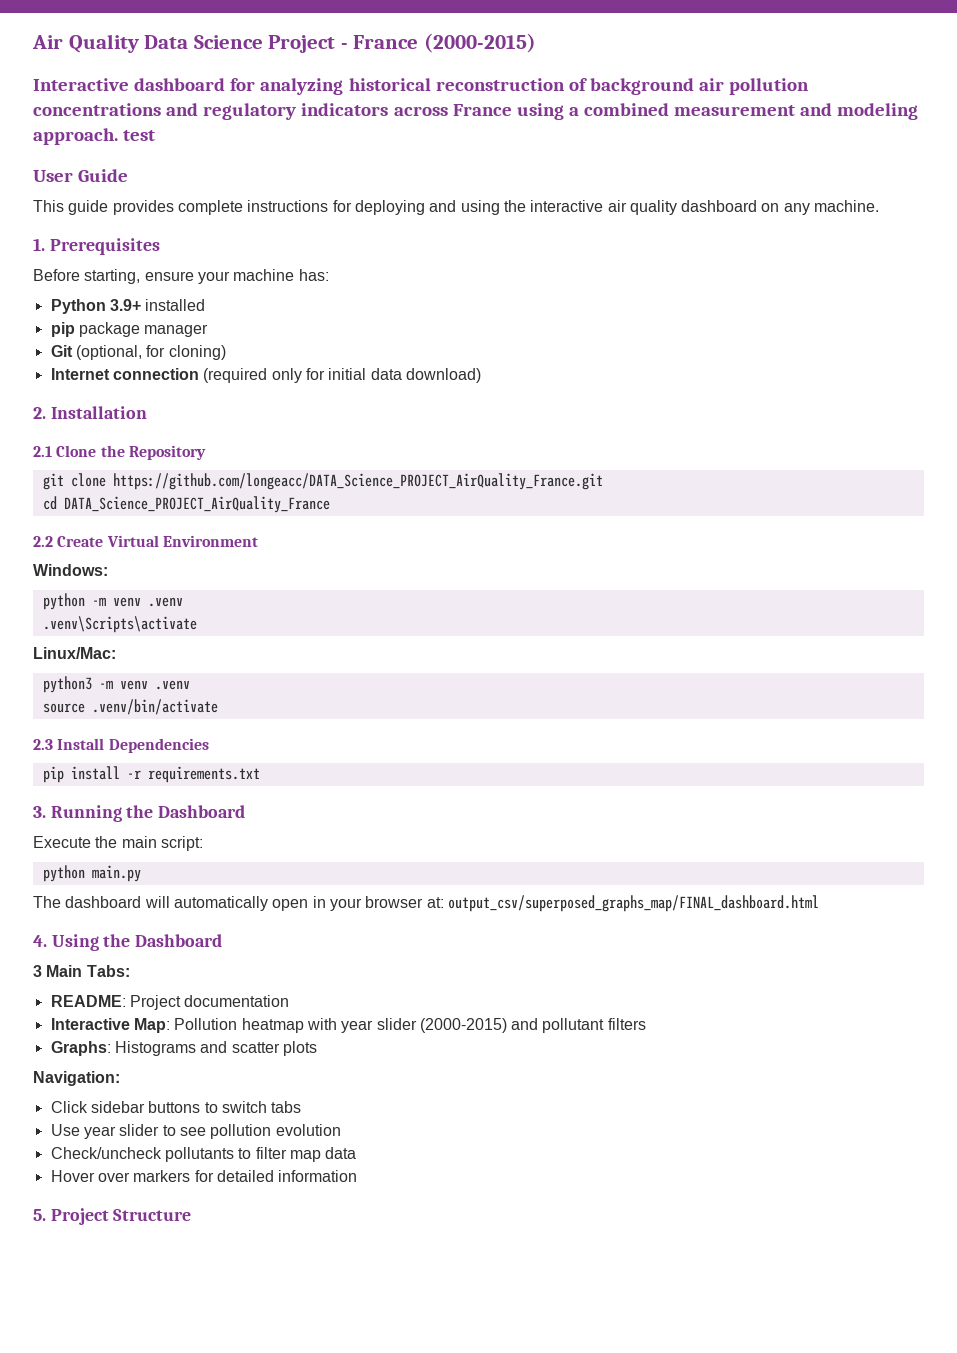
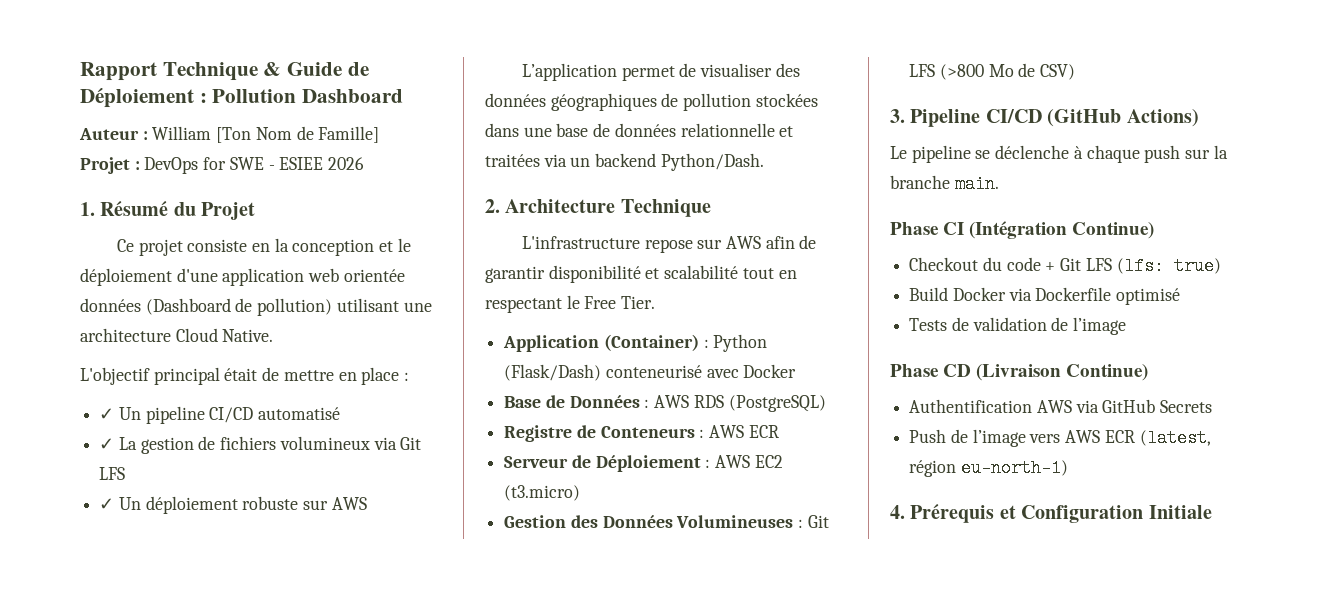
- Air Quality Data Science Project - France (2000-2015)
- Interactive dashboard for analyzing historical reconstruction of background air pollution concentrations and regulatory indicators across France using a combined measurement and modeling approach. test
- User Guide
- This guide provides complete instructions for deploying and using the interactive air quality dashboard on any machine.
- 1. Prerequisites
- Before starting, ensure your machine has:
- Python 3.9+ installed
- pip package manager
- Git (optional, for cloning)
- Internet connection (required only for initial data download)
- 2. Installation
- 2.1 Clone the Repository
- git clone https://github.com/longeacc/DATA_Science_PROJECT_AirQuality_France.git
- cd DATA_Science_PROJECT_AirQuality_France
- 2.2 Create Virtual Environment
- Windows:
- python -m venv .venv
- .venv\Scripts\activate
- Linux/Mac:
- python3 -m venv .venv
- source .venv/bin/activate
- 2.3 Install Dependencies
- pip install -r requirements.txt
- 3. Running the Dashboard
- Execute the main script:
- python main.py
- The dashboard will automatically open in your browser at: output_csv/superposed_graphs_map/FINAL_dashboard.html
- 4. Using the Dashboard
- 3 Main Tabs:
- README: Project documentation
- Interactive Map: Pollution heatmap with year slider (2000-2015) and pollutant filters
- Graphs: Histograms and scatter plots
- Navigation:
- Click sidebar buttons to switch tabs
- Use year slider to see pollution evolution
- Check/uncheck pollutants to filter map data
- Hover over markers for detailed information
- 5. Project Structure
+ Rapport Technique & Guide de Déploiement : Pollution Dashboard
+ Auteur : William [Ton Nom de Famille]
+ Projet : DevOps for SWE - ESIEE 2026
+ 1. Résumé du Projet
+ Ce projet consiste en la conception et le déploiement d'une application web orientée données (Dashboard de pollution) utilisant une architecture Cloud Native.
+ L'objectif principal était de mettre en place :
+ ✓ Un pipeline CI/CD automatisé
+ ✓ La gestion de fichiers volumineux via Git LFS
+ ✓ Un déploiement robuste sur AWS
+ L’application permet de visualiser des données géographiques de pollution stockées dans une base de données relationnelle et traitées via un backend Python/Dash.
+ 2. Architecture Technique
+ L'infrastructure repose sur AWS afin de garantir disponibilité et scalabilité tout en respectant le Free Tier.
+ Application (Container) : Python (Flask/Dash) conteneurisé avec Docker
+ Base de Données : AWS RDS (PostgreSQL)
+ Registre de Conteneurs : AWS ECR
+ Serveur de Déploiement : AWS EC2 (t3.micro)
+ Gestion des Données Volumineuses : Git LFS (>800 Mo de CSV)
+ 3. Pipeline CI/CD (GitHub Actions)
+ Le pipeline se déclenche à chaque push sur la branche main.
+ Phase CI (Intégration Continue)
+ Checkout du code + Git LFS (lfs: true)
+ Build Docker via Dockerfile optimisé
+ Tests de validation de l’image
+ Phase CD (Livraison Continue)
+ Authentification AWS via GitHub Secrets
+ Push de l’image vers AWS ECR (latest, région eu-north-1)
+ 4. Prérequis et Configuration Initiale

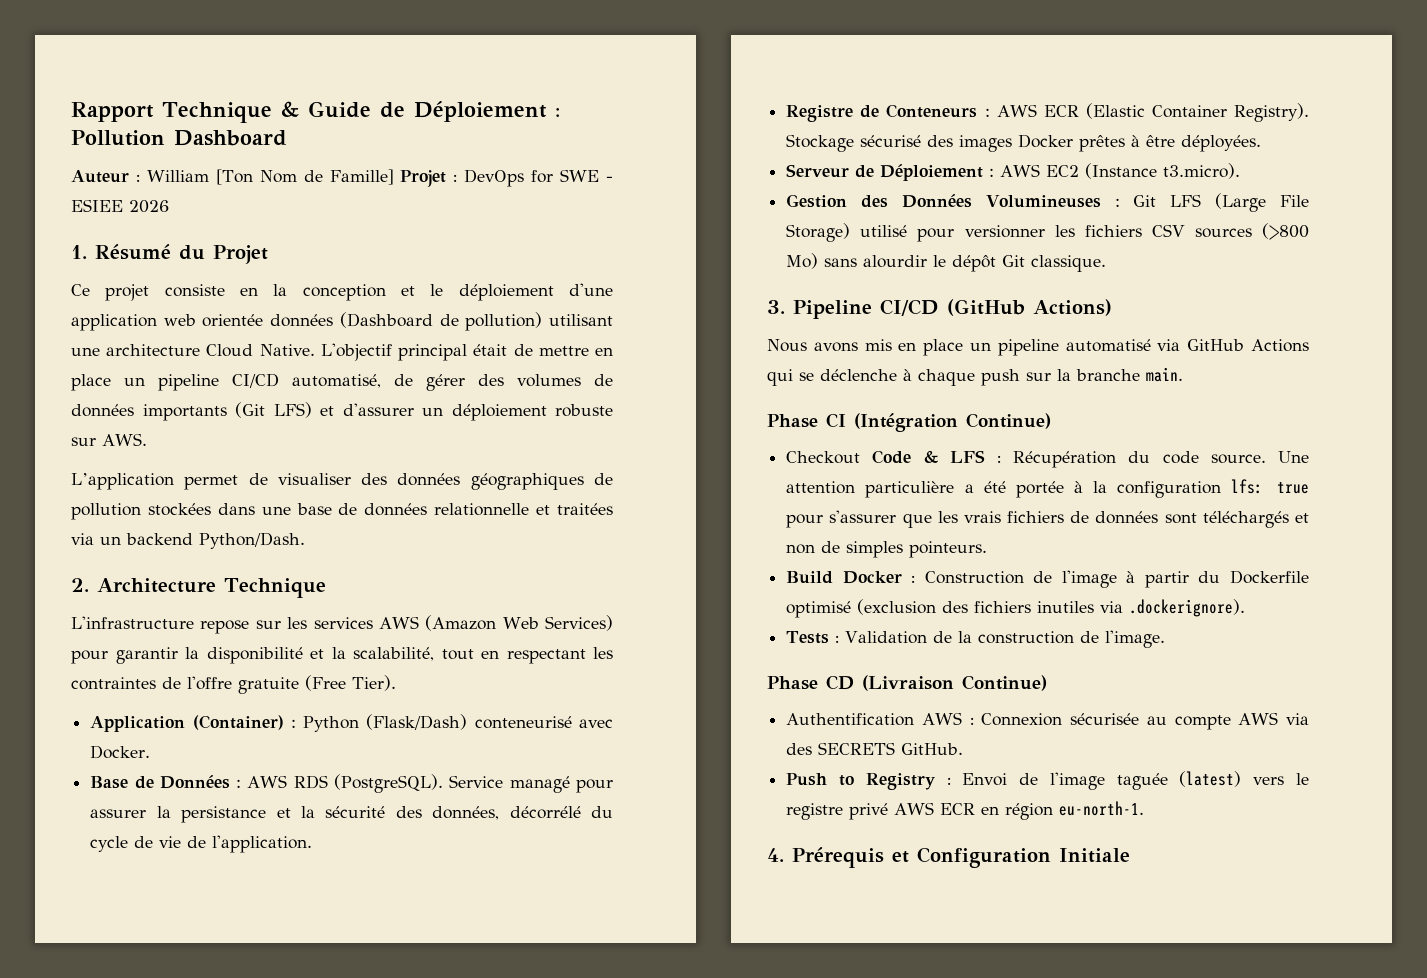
- Auteur : William [Ton Nom de Famille]
- Projet : DevOps for SWE - ESIEE 2026
+ Auteur : William [Ton Nom de Famille] Projet : DevOps for SWE - ESIEE 2026
- Ce projet consiste en la conception et le déploiement d'une application web orientée données (Dashboard de pollution) utilisant une architecture Cloud Native.
- L'objectif principal était de mettre en place :
- ✓ Un pipeline CI/CD automatisé
- ✓ La gestion de fichiers volumineux via Git LFS
- ✓ Un déploiement robuste sur AWS
+ Ce projet consiste en la conception et le déploiement d'une application web orientée données (Dashboard de pollution) utilisant une architecture Cloud Native. L'objectif principal était de mettre en place un pipeline CI/CD automatisé, de gérer des volumes de données importants (Git LFS) et d'assurer un déploiement robuste sur AWS.
- L'infrastructure repose sur AWS afin de garantir disponibilité et scalabilité tout en respectant le Free Tier.
+ L'infrastructure repose sur les services AWS (Amazon Web Services) pour garantir la disponibilité et la scalabilité, tout en respectant les contraintes de l'offre gratuite (Free Tier).
- Application (Container) : Python (Flask/Dash) conteneurisé avec Docker
+ Application (Container) : Python (Flask/Dash) conteneurisé avec Docker.
- Base de Données : AWS RDS (PostgreSQL)
+ Base de Données : AWS RDS (PostgreSQL). Service managé pour assurer la persistance et la sécurité des données, décorrélé du cycle de vie de l'application.
- Registre de Conteneurs : AWS ECR
+ Registre de Conteneurs : AWS ECR (Elastic Container Registry). Stockage sécurisé des images Docker prêtes à être déployées.
- Serveur de Déploiement : AWS EC2 (t3.micro)
+ Serveur de Déploiement : AWS EC2 (Instance t3.micro).
- Gestion des Données Volumineuses : Git LFS (>800 Mo de CSV)
+ Gestion des Données Volumineuses : Git LFS (Large File Storage) utilisé pour versionner les fichiers CSV sources (>800 Mo) sans alourdir le dépôt Git classique.
- Le pipeline se déclenche à chaque push sur la branche main.
+ Nous avons mis en place un pipeline automatisé via GitHub Actions qui se déclenche à chaque push sur la branche main.
- Checkout du code + Git LFS (lfs: true)
- Build Docker via Dockerfile optimisé
- Tests de validation de l’image
+ Checkout Code & LFS : Récupération du code source. Une attention particulière a été portée à la configuration lfs: true pour s'assurer que les vrais fichiers de données sont téléchargés et non de simples pointeurs.
+ Build Docker : Construction de l'image à partir du Dockerfile optimisé (exclusion des fichiers inutiles via .dockerignore).
+ Tests : Validation de la construction de l'image.
- Authentification AWS via GitHub Secrets
- Push de l’image vers AWS ECR (latest, région eu-north-1)
+ Authentification AWS : Connexion sécurisée au compte AWS via des SECRETS GitHub.
+ Push to Registry : Envoi de l'image taguée (latest) vers le registre privé AWS ECR en région eu-north-1.

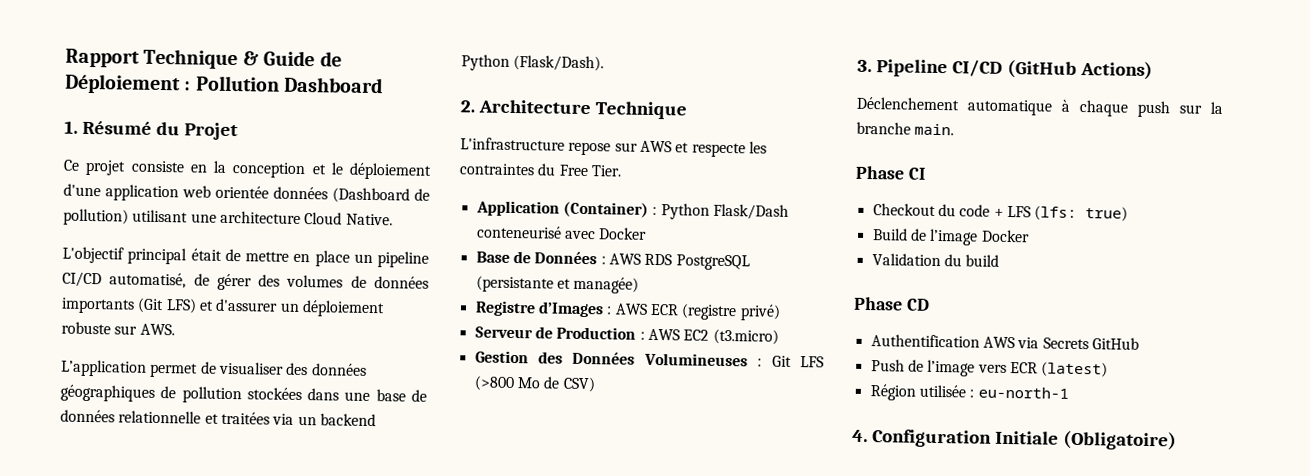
- Auteur : William [Ton Nom de Famille] Projet : DevOps for SWE - ESIEE 2026
- Ce projet consiste en la conception et le déploiement d'une application web orientée données (Dashboard de pollution) utilisant une architecture Cloud Native. L'objectif principal était de mettre en place un pipeline CI/CD automatisé, de gérer des volumes de données importants (Git LFS) et d'assurer un déploiement robuste sur AWS.
+ Ce projet consiste en la conception et le déploiement d'une application web orientée données (Dashboard de pollution) utilisant une architecture Cloud Native.
+ L'objectif principal était de mettre en place un pipeline CI/CD automatisé, de gérer des volumes de données importants (Git LFS) et d'assurer un déploiement robuste sur AWS.
- L’application permet de visualiser des données géographiques de pollution stockées dans une base de données relationnelle et traitées via un backend Python/Dash.
+ L’application permet de visualiser des données géographiques de pollution stockées dans une base de données relationnelle et traitées via un backend Python (Flask/Dash).
- L'infrastructure repose sur les services AWS (Amazon Web Services) pour garantir la disponibilité et la scalabilité, tout en respectant les contraintes de l'offre gratuite (Free Tier).
+ L'infrastructure repose sur AWS et respecte les contraintes du Free Tier.
- Application (Container) : Python (Flask/Dash) conteneurisé avec Docker.
+ Application (Container) : Python Flask/Dash conteneurisé avec Docker
- Base de Données : AWS RDS (PostgreSQL). Service managé pour assurer la persistance et la sécurité des données, décorrélé du cycle de vie de l'application.
+ Base de Données : AWS RDS PostgreSQL (persistante et managée)
- Registre de Conteneurs : AWS ECR (Elastic Container Registry). Stockage sécurisé des images Docker prêtes à être déployées.
+ Registre d’Images : AWS ECR (registre privé)
- Serveur de Déploiement : AWS EC2 (Instance t3.micro).
+ Serveur de Production : AWS EC2 (t3.micro)
- Gestion des Données Volumineuses : Git LFS (Large File Storage) utilisé pour versionner les fichiers CSV sources (>800 Mo) sans alourdir le dépôt Git classique.
+ Gestion des Données Volumineuses : Git LFS (>800 Mo de CSV)
- Nous avons mis en place un pipeline automatisé via GitHub Actions qui se déclenche à chaque push sur la branche main.
+ Déclenchement automatique à chaque push sur la branche main.
- Phase CI (Intégration Continue)
+ Phase CI
- Checkout Code & LFS : Récupération du code source. Une attention particulière a été portée à la configuration lfs: true pour s'assurer que les vrais fichiers de données sont téléchargés et non de simples pointeurs.
- Build Docker : Construction de l'image à partir du Dockerfile optimisé (exclusion des fichiers inutiles via .dockerignore).
- Tests : Validation de la construction de l'image.
+ Checkout du code + LFS (lfs: true)
+ Build de l’image Docker
+ Validation du build
- Phase CD (Livraison Continue)
+ Phase CD
- Authentification AWS : Connexion sécurisée au compte AWS via des SECRETS GitHub.
- Push to Registry : Envoi de l'image taguée (latest) vers le registre privé AWS ECR en région eu-north-1.
+ Authentification AWS via Secrets GitHub
+ Push de l’image vers ECR (latest)
+ Région utilisée : eu-north-1
- 4. Prérequis et Configuration Initiale
+ 4. Configuration Initiale (Obligatoire)

